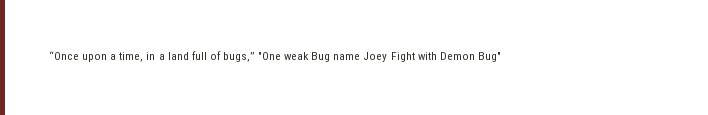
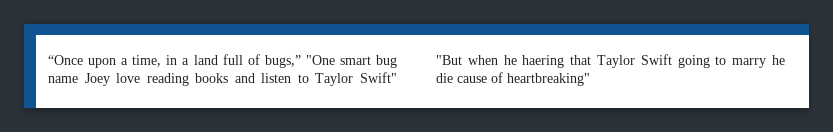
- “Once upon a time, in a land full of bugs,” "One weak Bug name Joey Fight with Demon Bug"
+ “Once upon a time, in a land full of bugs,” "One smart bug name Joey love reading books and listen to Taylor Swift" "But when he haering that Taylor Swift going to marry he die cause of heartbreaking"

